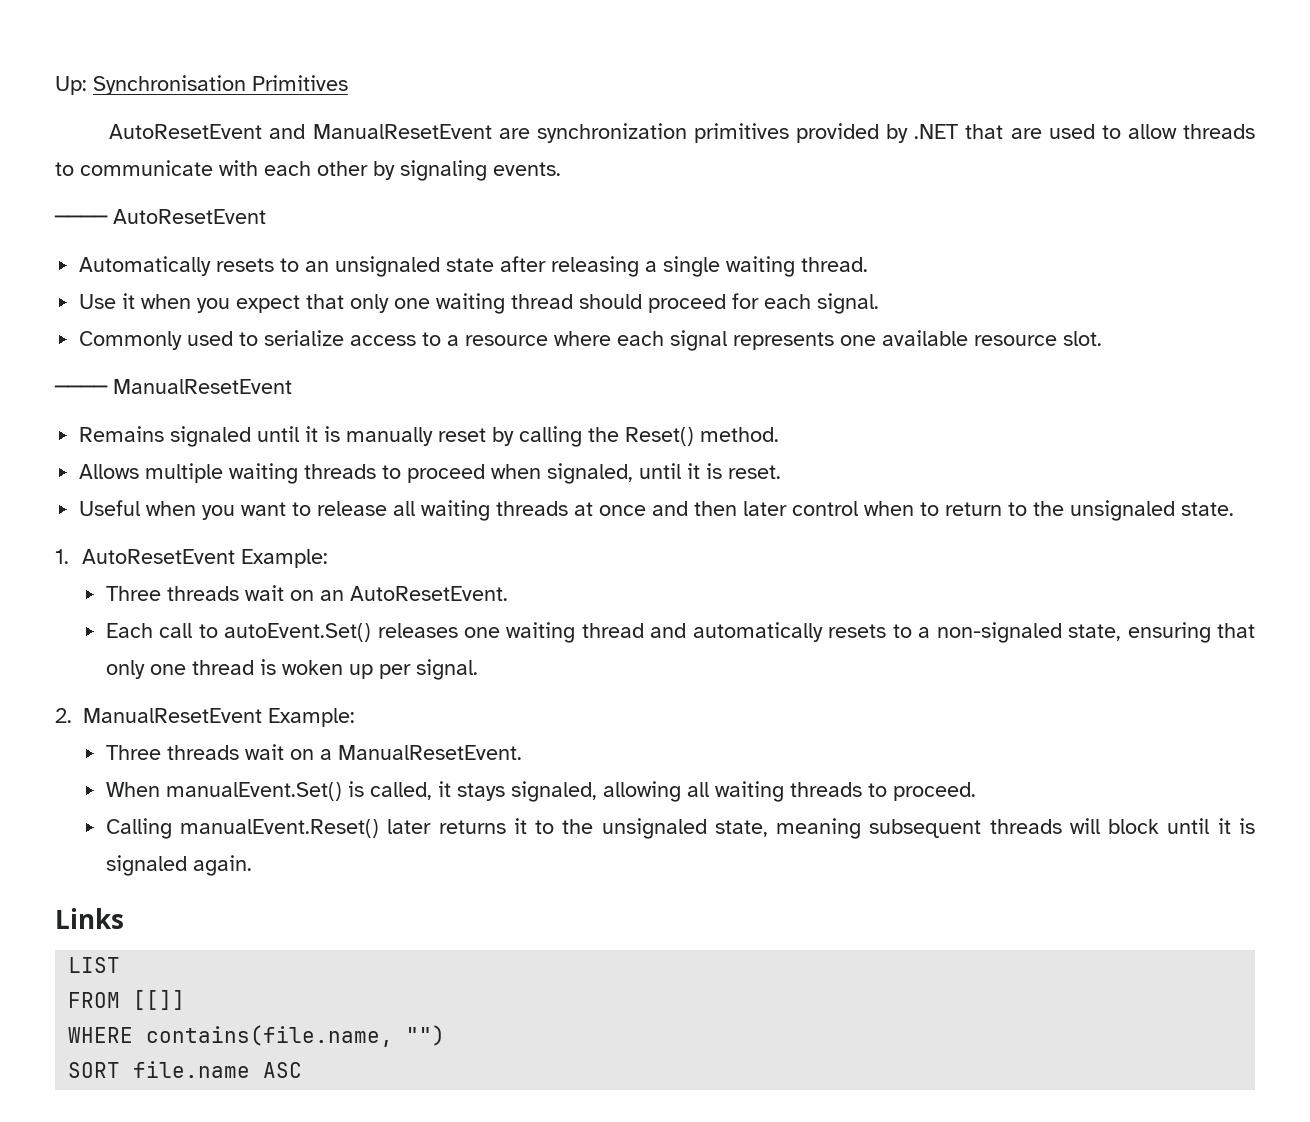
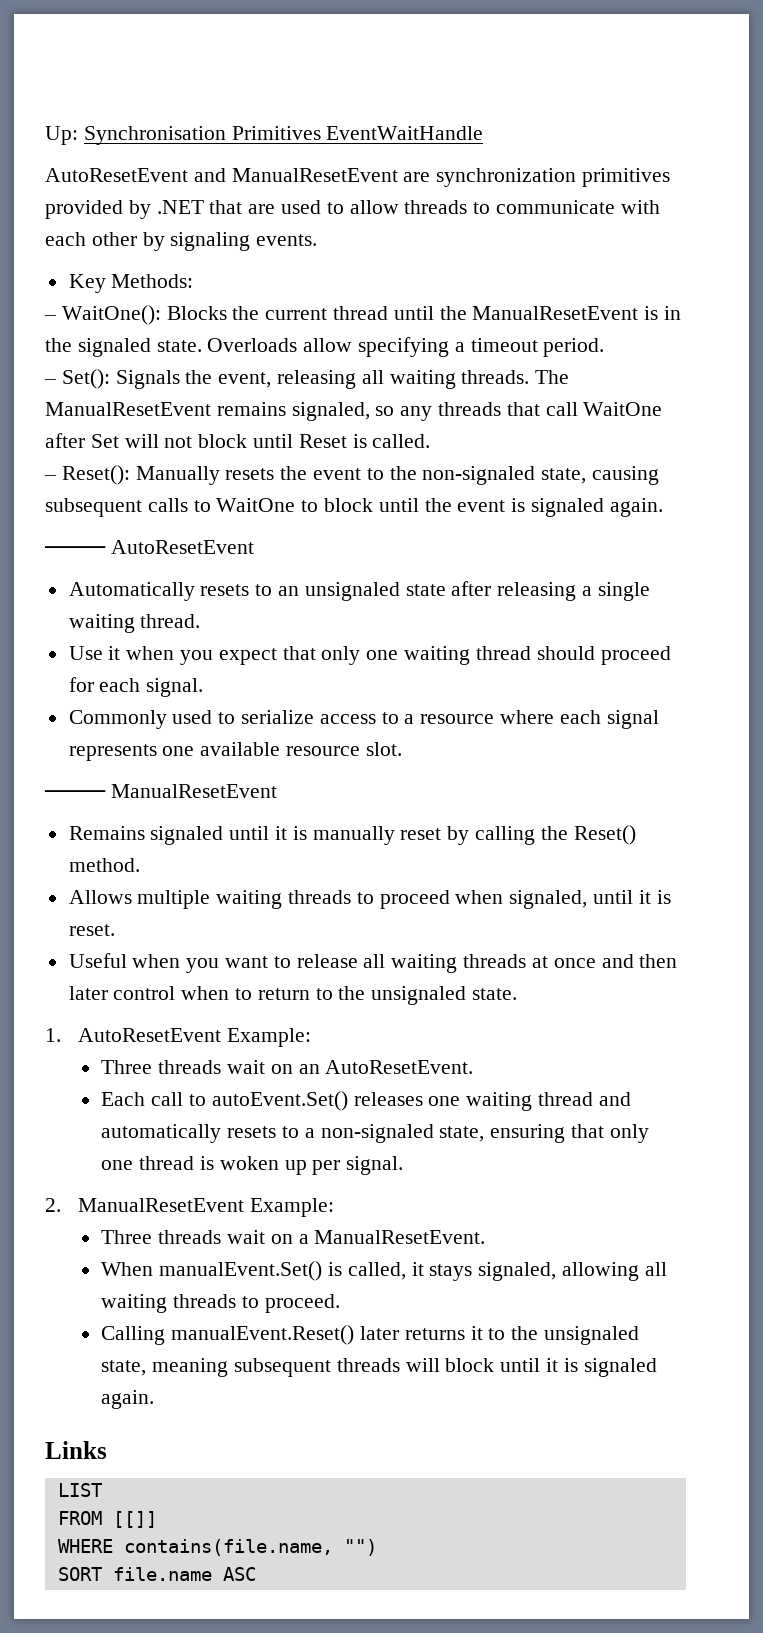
- Up: Synchronisation Primitives
+ Up: Synchronisation Primitives EventWaitHandle
+ Key Methods:
+ – WaitOne(): Blocks the current thread until the ManualResetEvent is in the signaled state. Overloads allow specifying a timeout period.
+ – Set(): Signals the event, releasing all waiting threads. The ManualResetEvent remains signaled, so any threads that call WaitOne after Set will not block until Reset is called.
+ – Reset(): Manually resets the event to the non-signaled state, causing subsequent calls to WaitOne to block until the event is signaled again.

